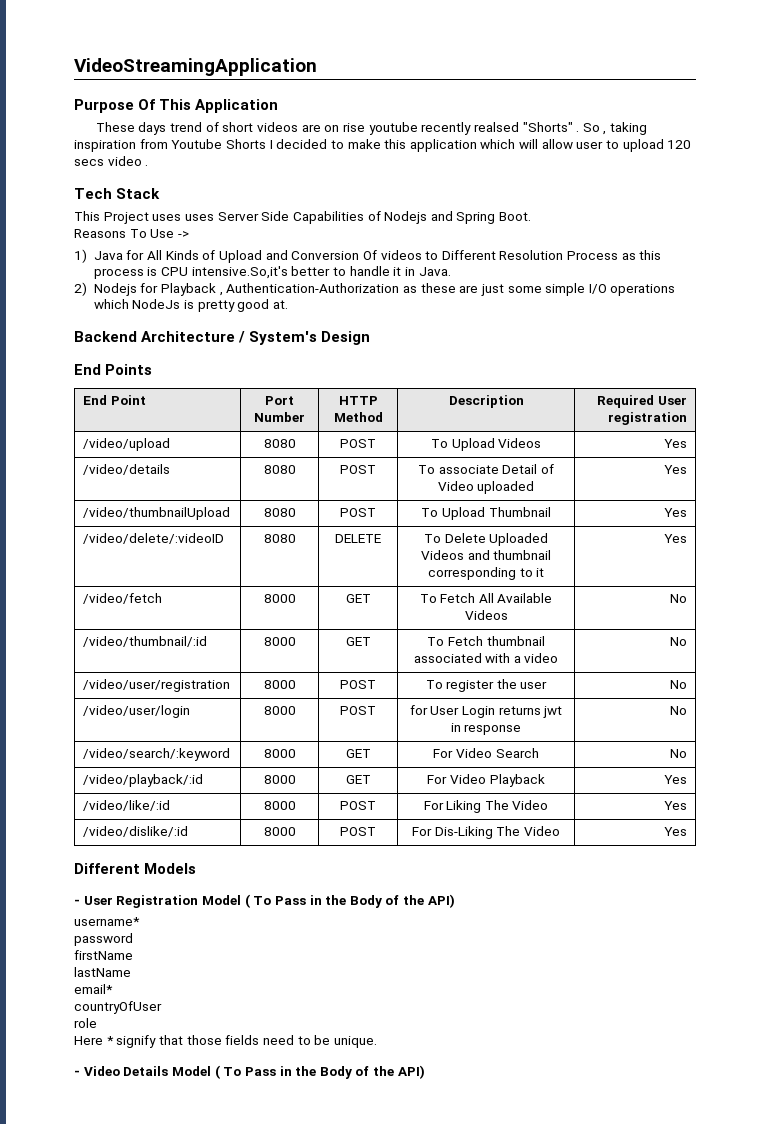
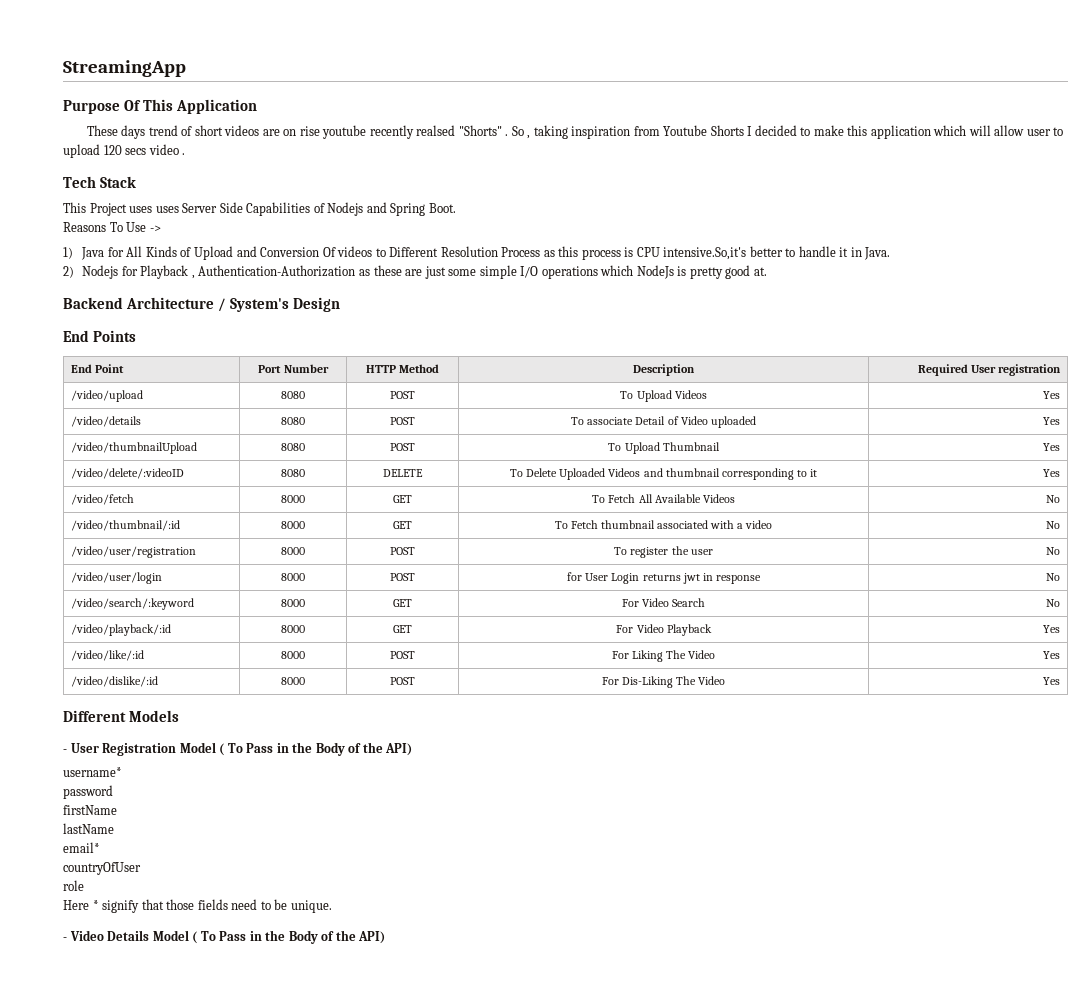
- VideoStreamingApplication
+ StreamingApp

